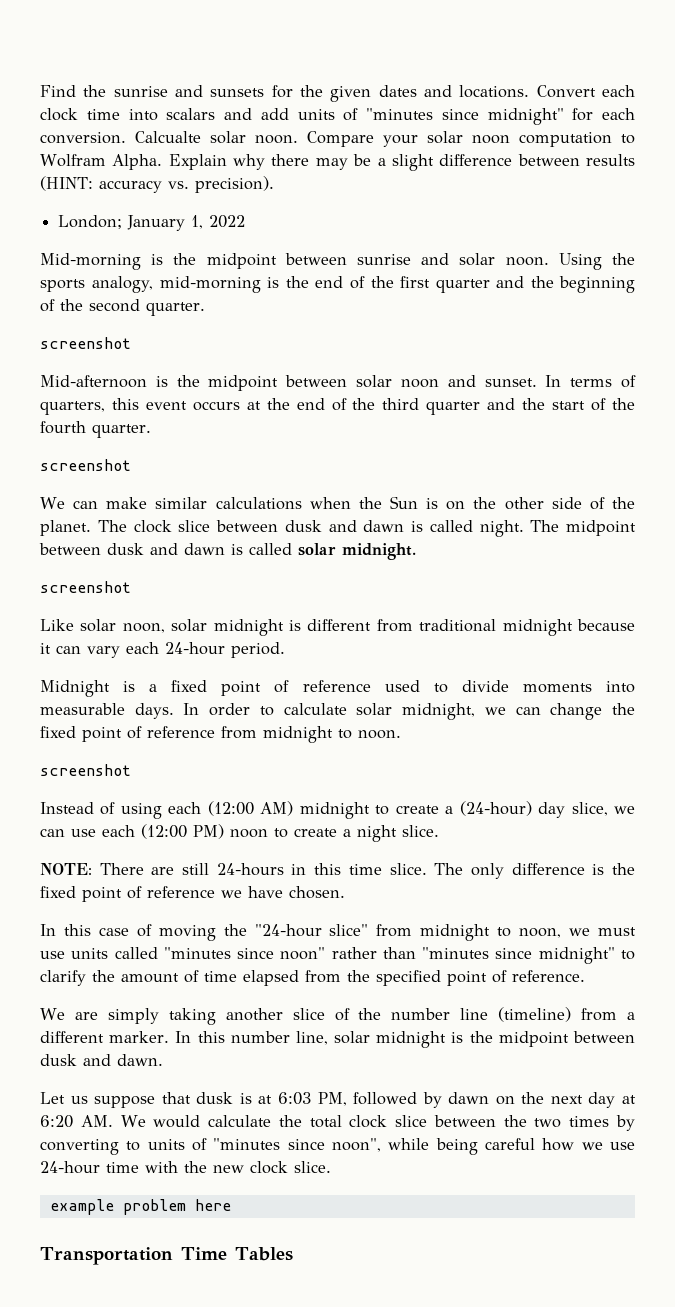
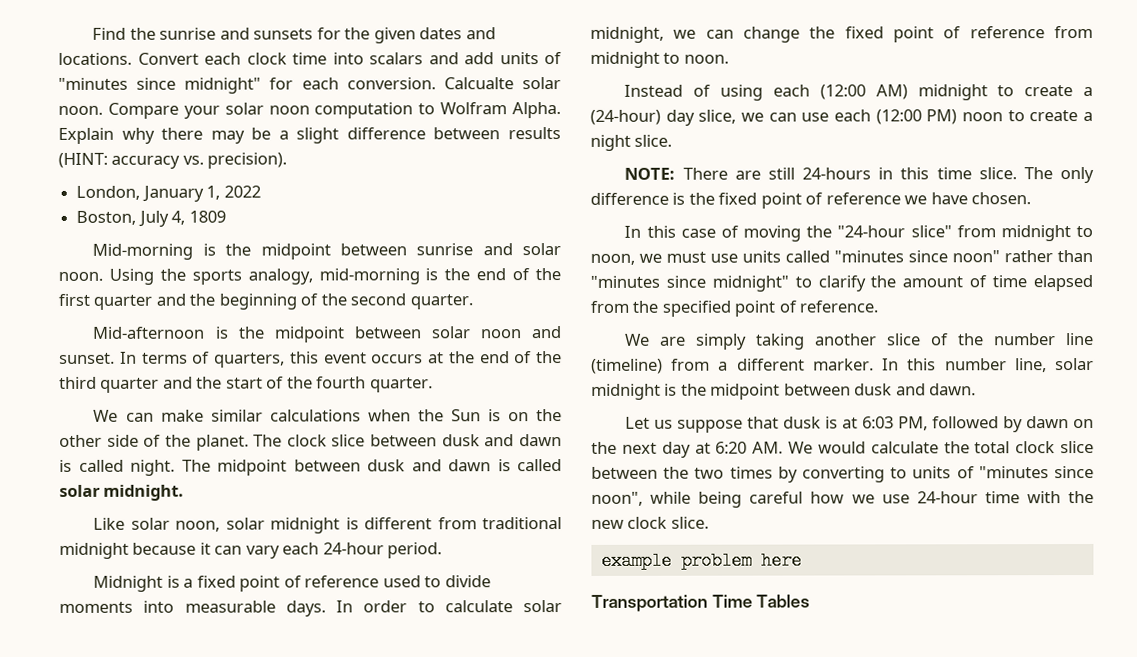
- London; January 1, 2022
+ London, January 1, 2022
+ Boston, July 4, 1809
  Using the sports analogy, mid-morning is the end of the first quarter and the beginning of the second quarter.
- screenshot
  In terms of quarters, this event occurs at the end of the third quarter and the start of the fourth quarter.
- screenshot
  The midpoint between dusk and dawn is called solar midnight.
- screenshot
  In order to calculate solar midnight, we can change the fixed point of reference from midnight to noon.
- screenshot

